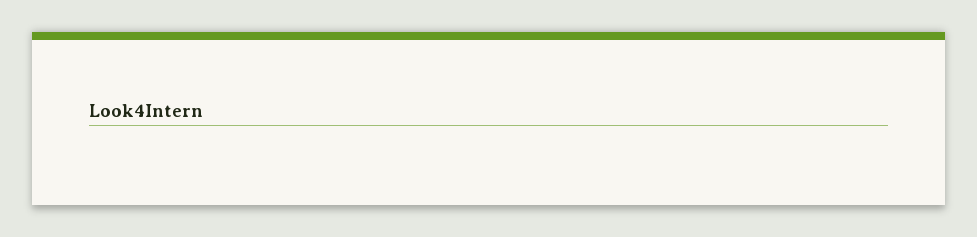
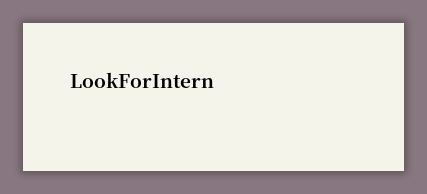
- Look4Intern
+ LookForIntern

